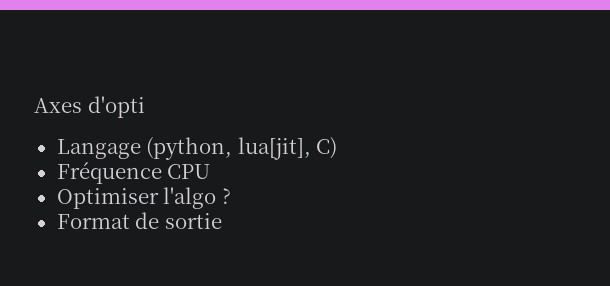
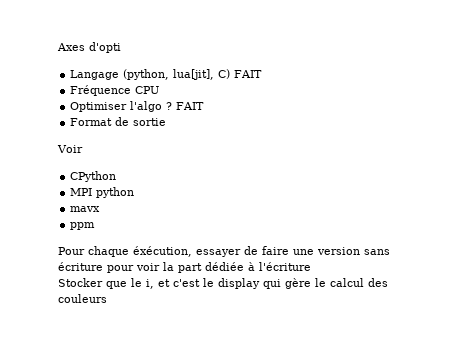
- Langage (python, lua[jit], C)
+ Langage (python, lua[jit], C) FAIT
- Optimiser l'algo ?
+ Optimiser l'algo ? FAIT
+ Voir
+ CPython
+ MPI python
+ mavx
+ ppm
+ Pour chaque éxécution, essayer de faire une version sans écriture pour voir la part dédiée à l'écriture
+ Stocker que le i, et c'est le display qui gère le calcul des couleurs

